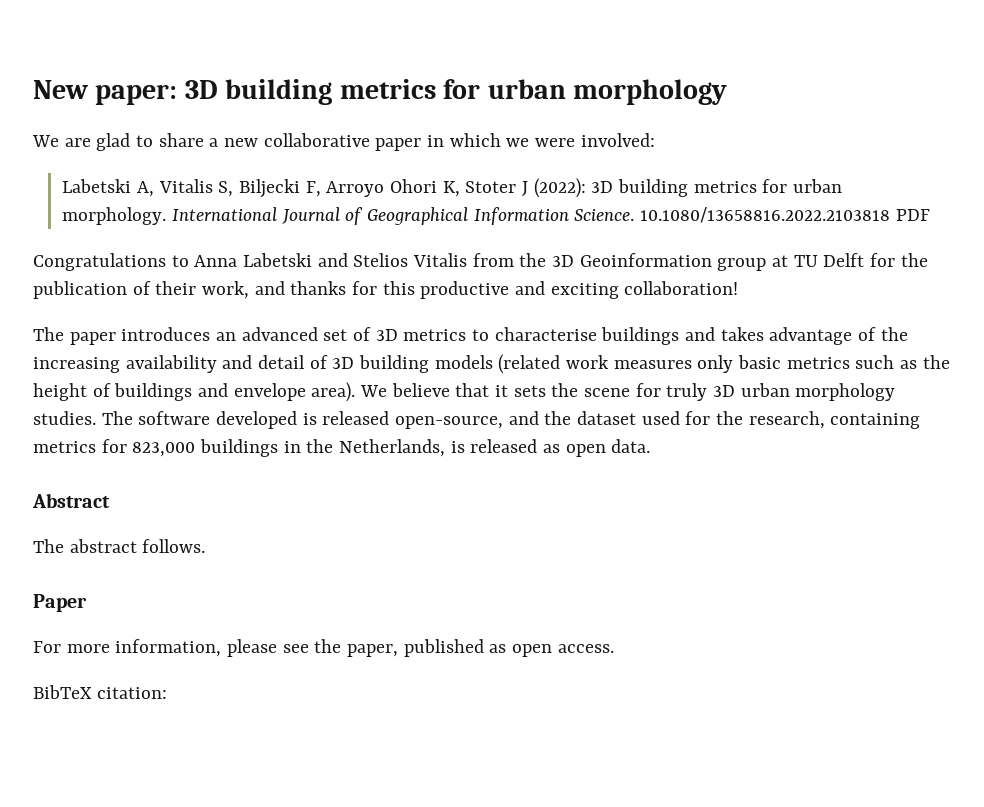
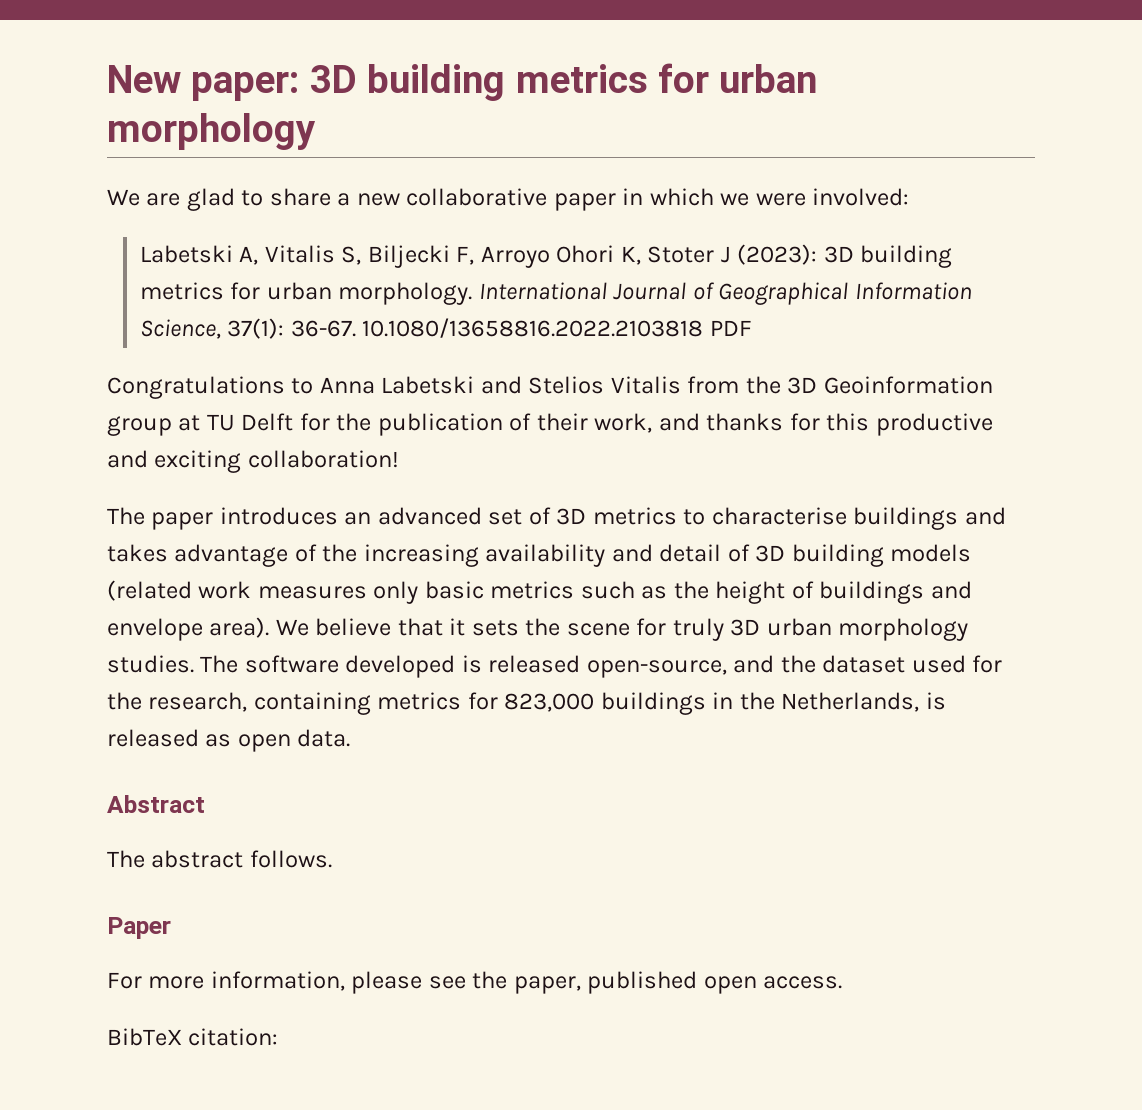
- Labetski A, Vitalis S, Biljecki F, Arroyo Ohori K, Stoter J (2022): 3D building metrics for urban morphology.
+ Labetski A, Vitalis S, Biljecki F, Arroyo Ohori K, Stoter J (2023): 3D building metrics for urban morphology.
- International Journal of Geographical Information Science.
+ International Journal of Geographical Information Science, 37(1): 36-67.
- For more information, please see the paper, published as open access.
+ For more information, please see the paper, published open access.

